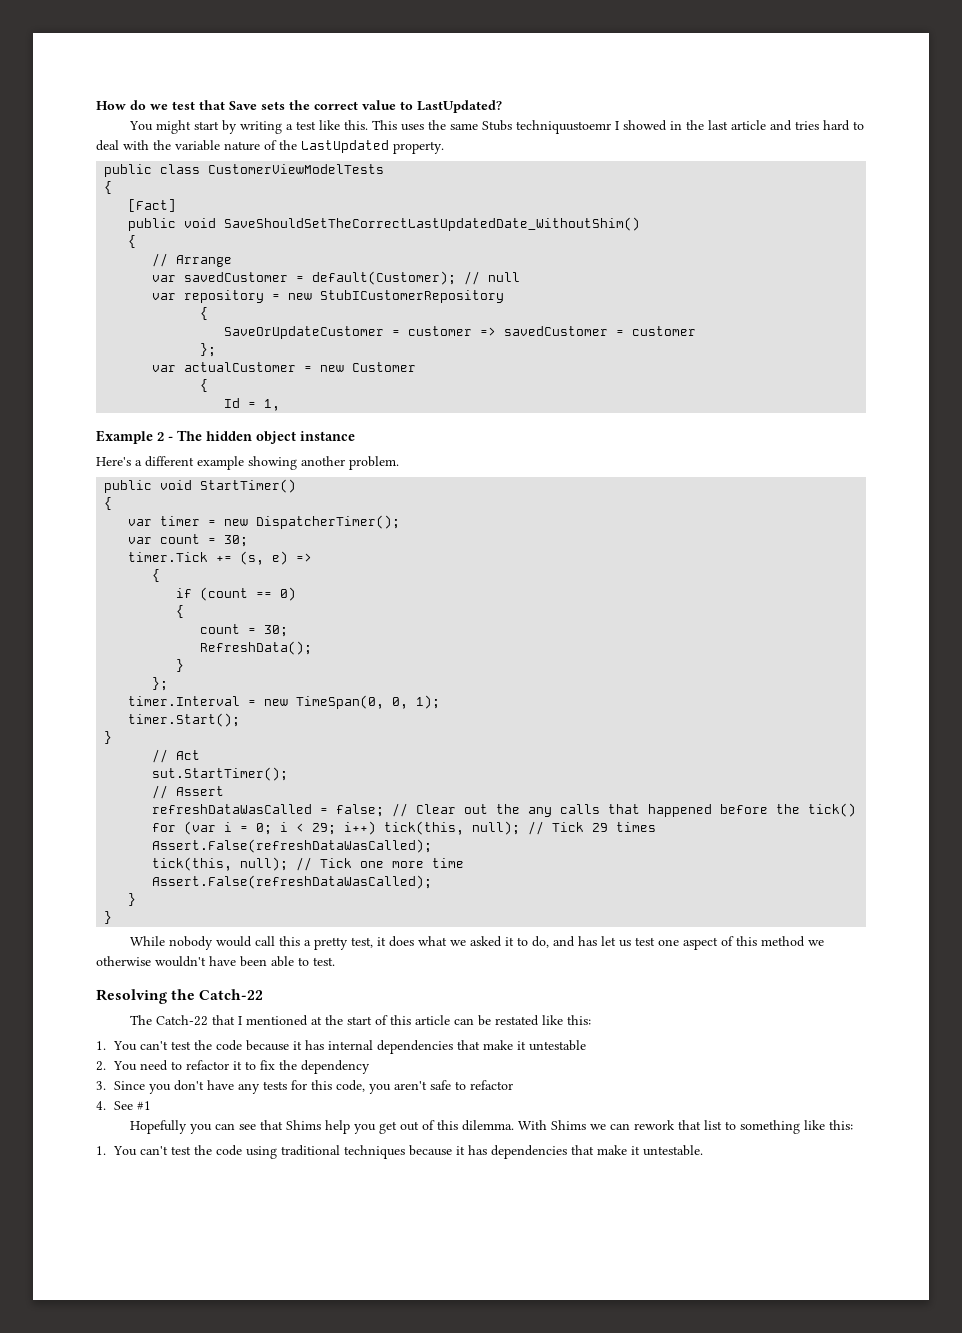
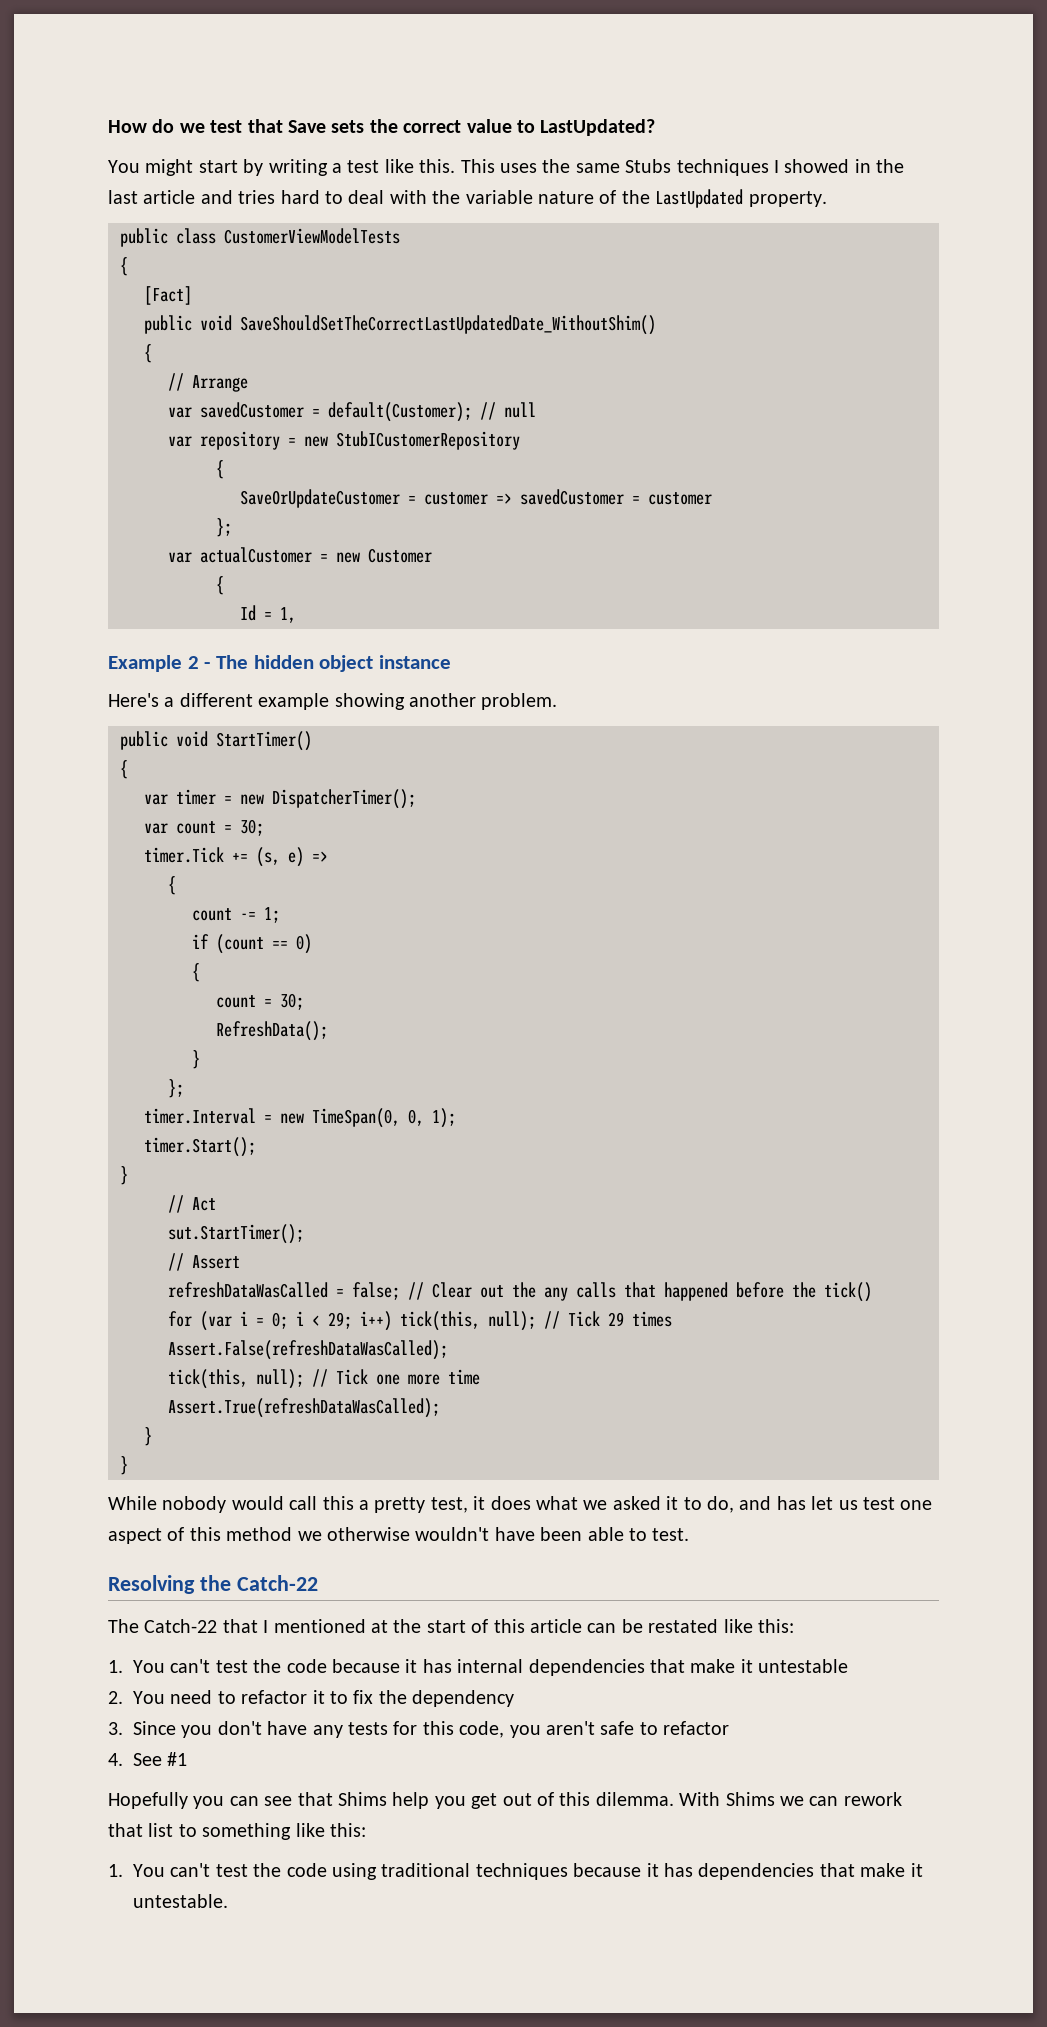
- This uses the same Stubs techniquustoemr I showed in the last article and tries hard to deal with the variable nature of the LastUpdated property.
+ This uses the same Stubs techniques I showed in the last article and tries hard to deal with the variable nature of the LastUpdated property.
+ count -= 1;
  tick(this, null); // Tick one more time
- Assert.False(refreshDataWasCalled);
+ Assert.True(refreshDataWasCalled);

